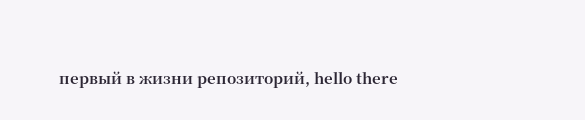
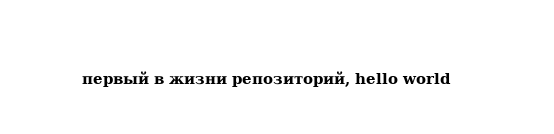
- первый в жизни репозиторий, hello there
+ первый в жизни репозиторий, hello world

